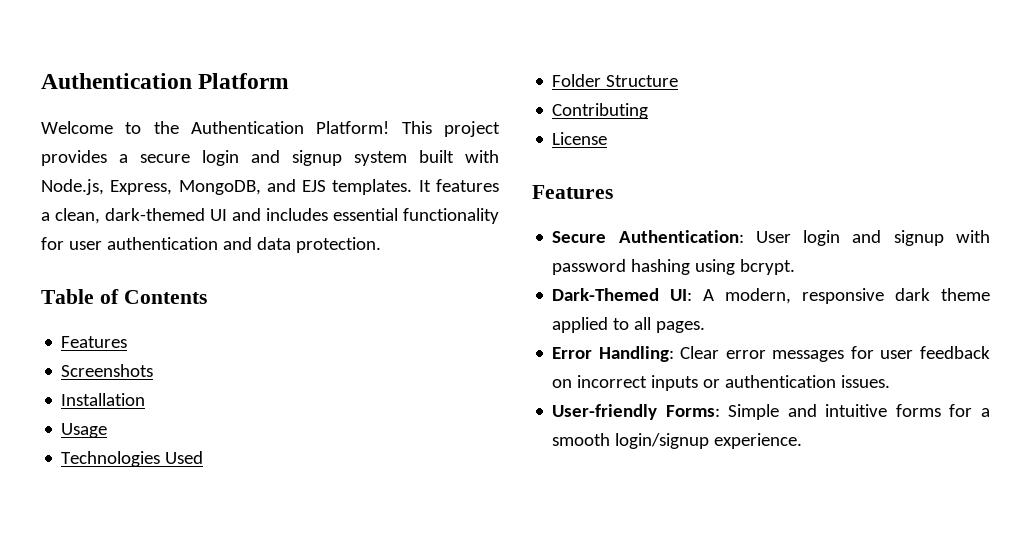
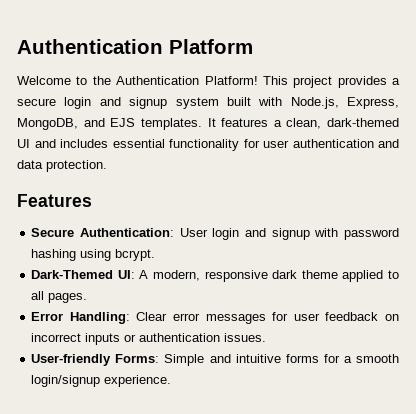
- Table of Contents
- Features
- Screenshots
- Installation
- Usage
- Technologies Used
- Folder Structure
- Contributing
- License

